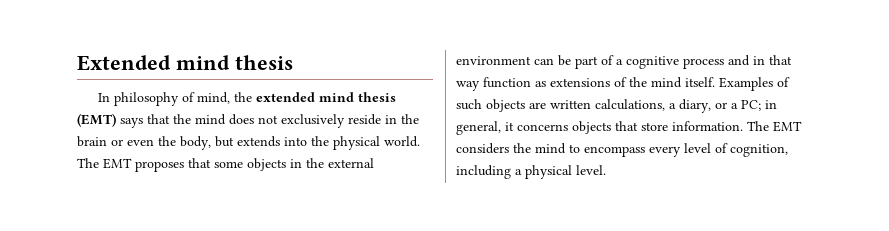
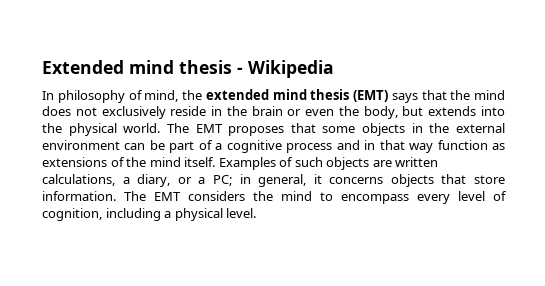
- Extended mind thesis
+ Extended mind thesis - Wikipedia

